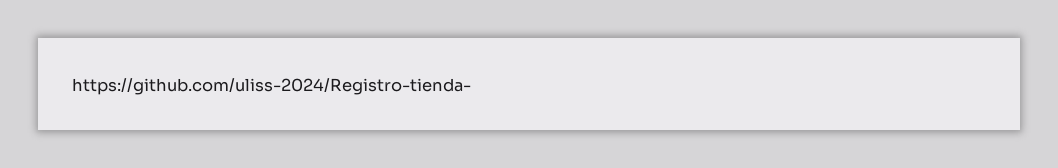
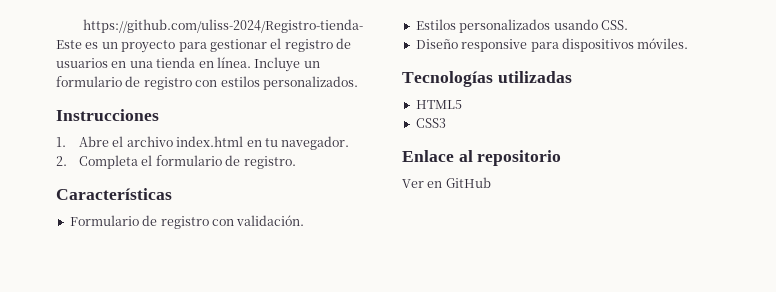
- https://github.com/uliss-2024/Registro-tienda-
+ https://github.com/uliss-2024/Registro-tienda- Este es un proyecto para gestionar el registro de usuarios en una tienda en línea. Incluye un formulario de registro con estilos personalizados.
+ Instrucciones
+ 1. Abre el archivo index.html en tu navegador.
+ 2. Completa el formulario de registro.
+ Características
+ Formulario de registro con validación.
+ Estilos personalizados usando CSS.
+ Diseño responsive para dispositivos móviles.
+ Tecnologías utilizadas
+ HTML5
+ CSS3
+ Enlace al repositorio
+ Ver en GitHub

